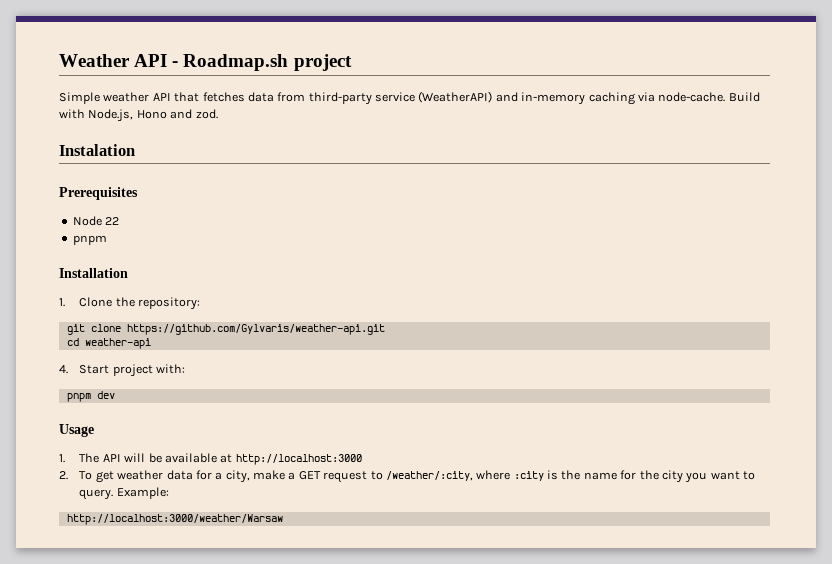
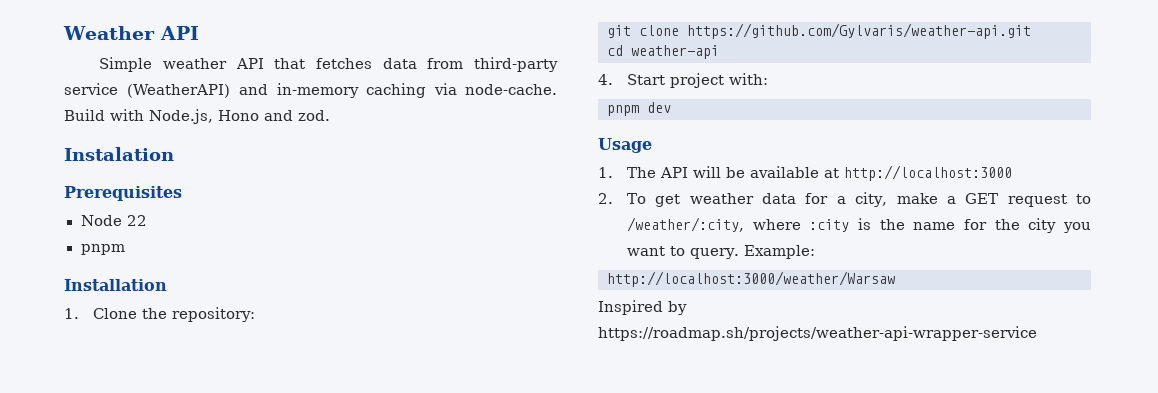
- Weather API - Roadmap.sh project
+ Weather API
+ Inspired by https://roadmap.sh/projects/weather-api-wrapper-service

